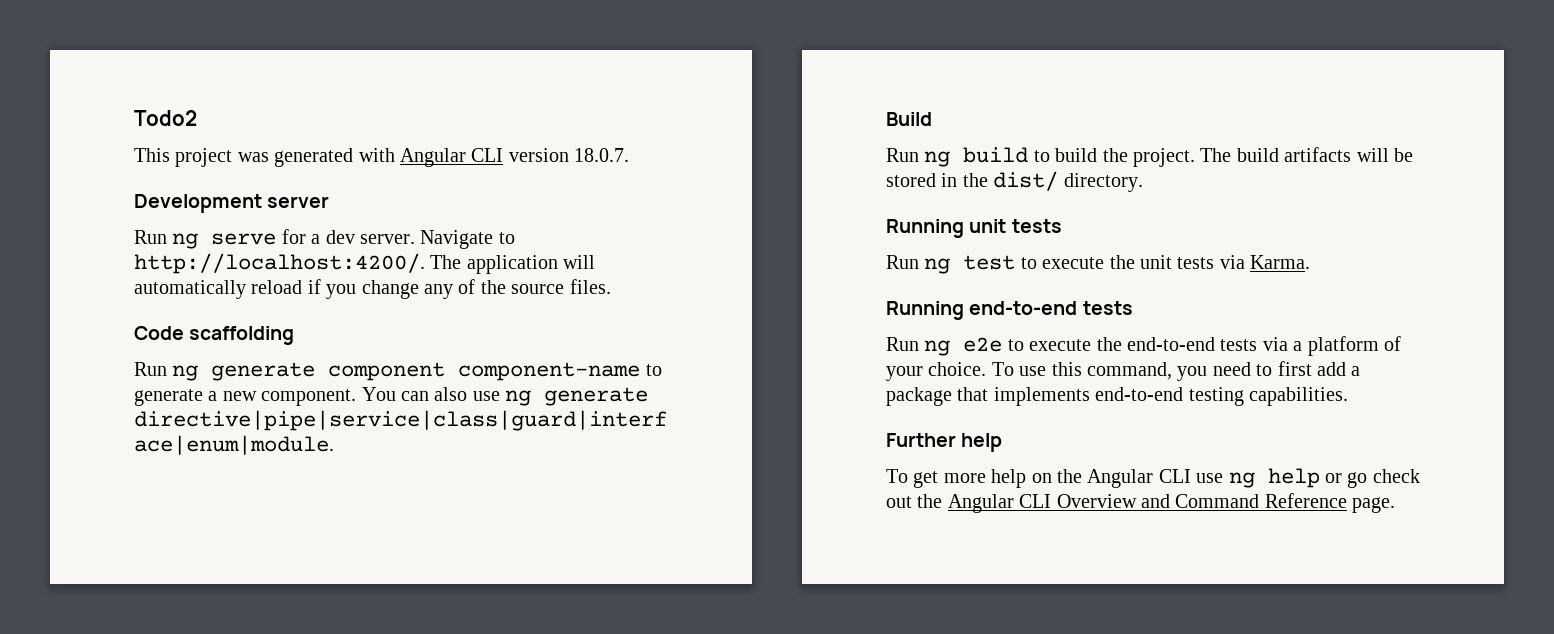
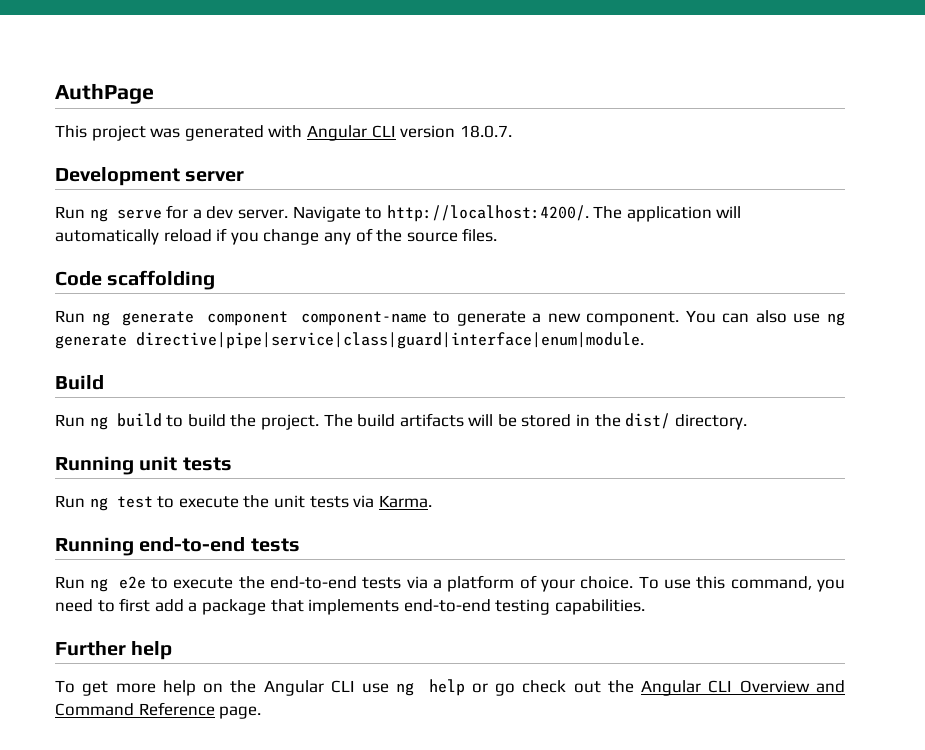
- Todo2
+ AuthPage

